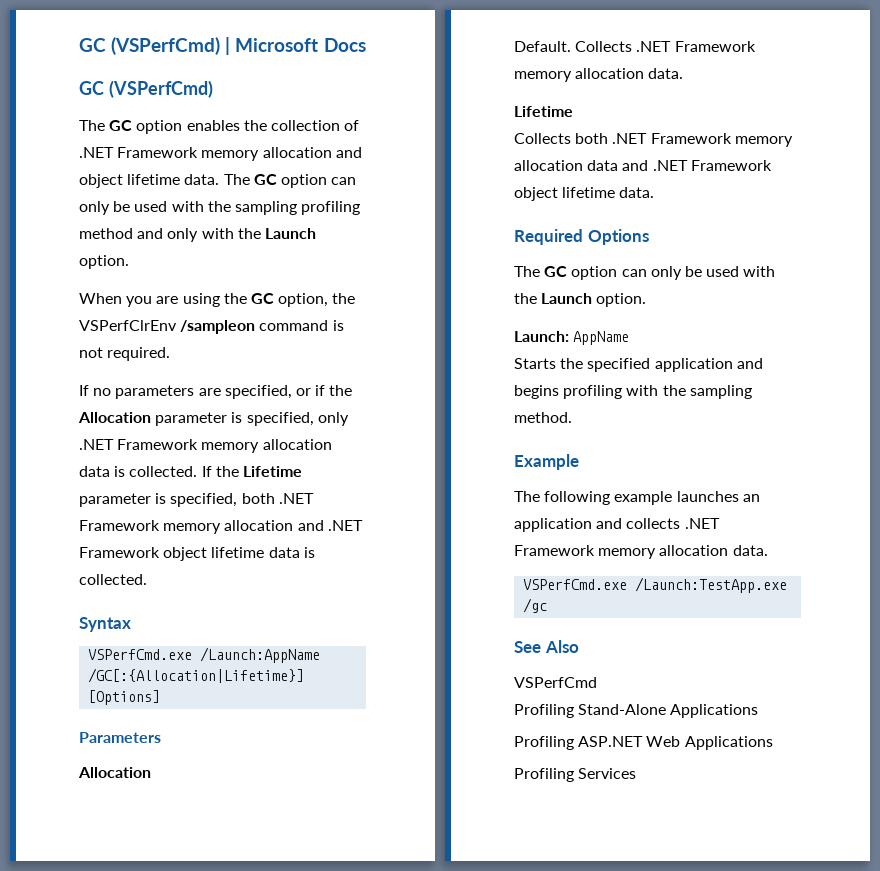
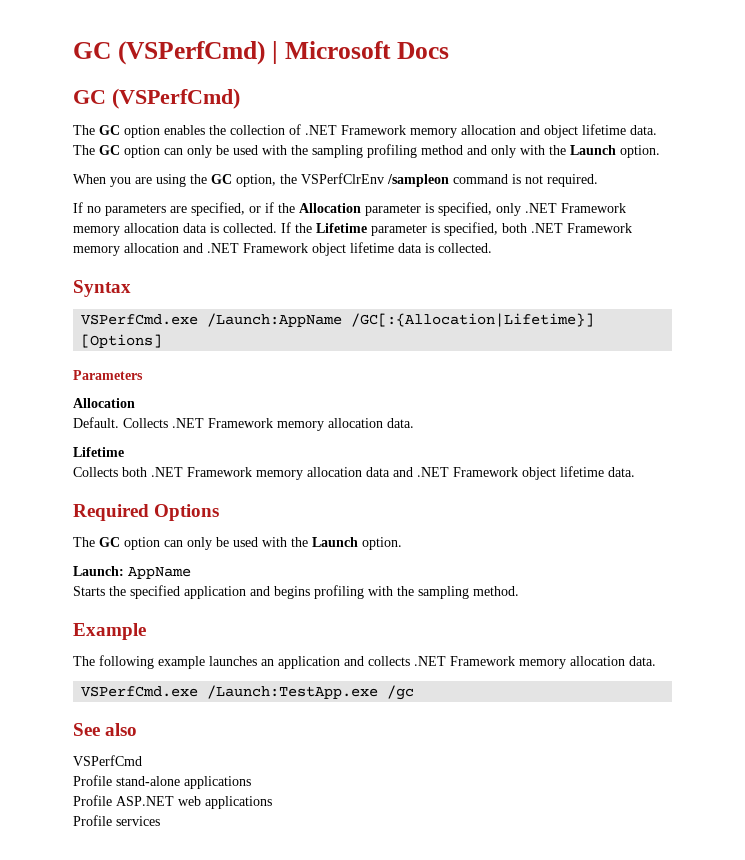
- See Also
+ See also
- Profiling Stand-Alone Applications
- Profiling ASP.NET Web Applications
- Profiling Services
+ Profile stand-alone applications
+ Profile ASP.NET web applications
+ Profile services

